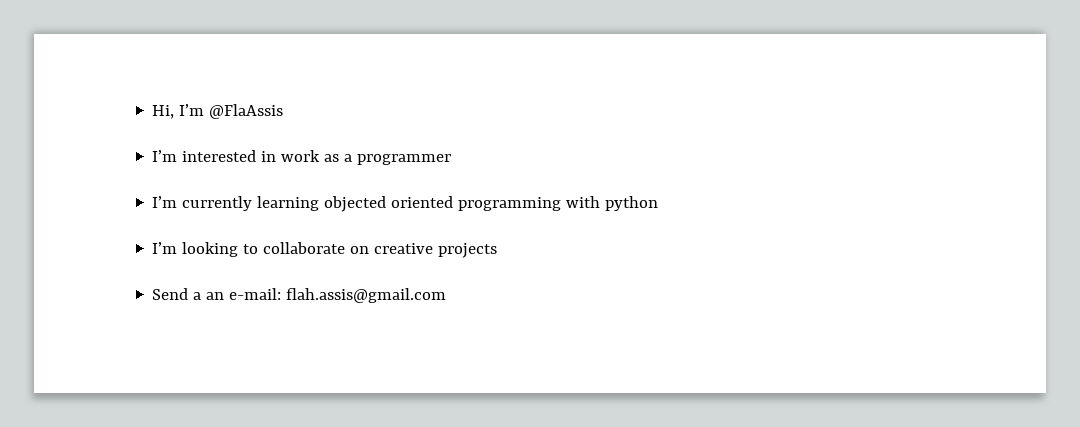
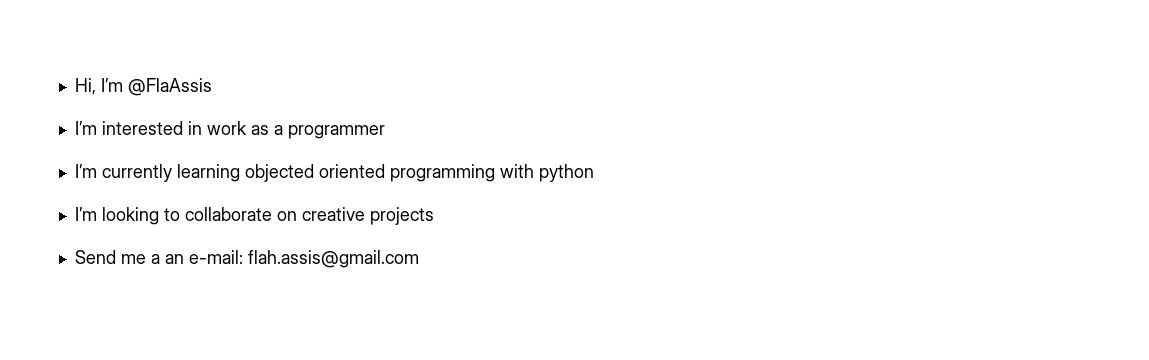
- Send a an e-mail: flah.assis@gmail.com
+ Send me a an e-mail: flah.assis@gmail.com

